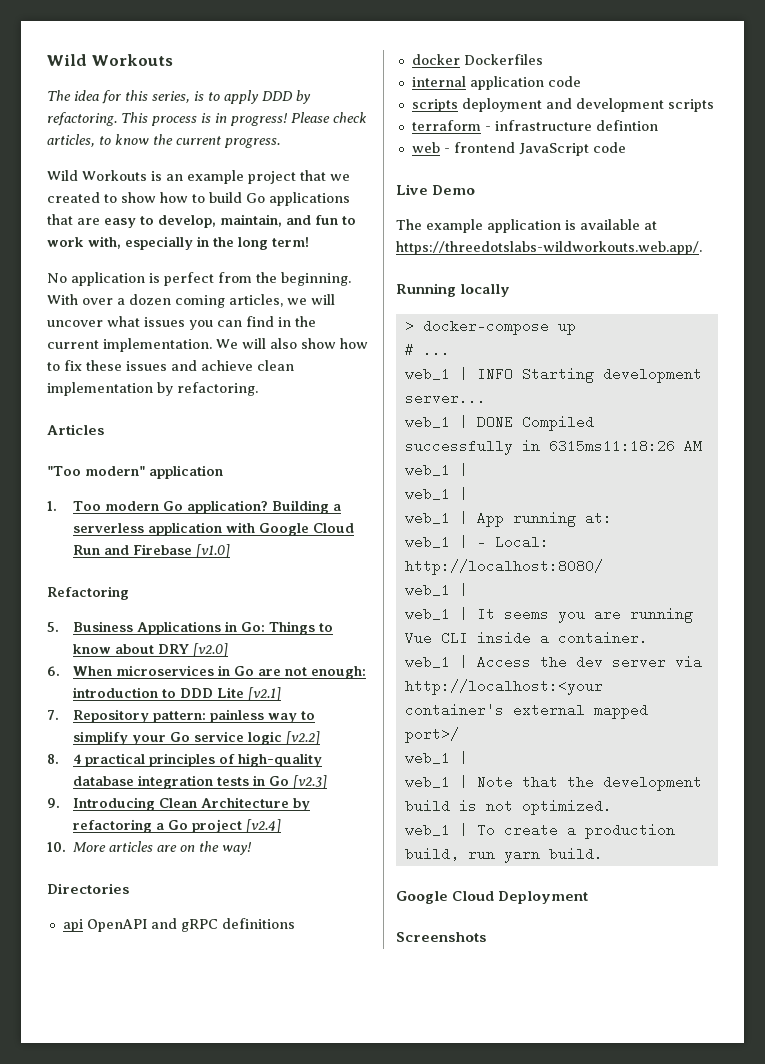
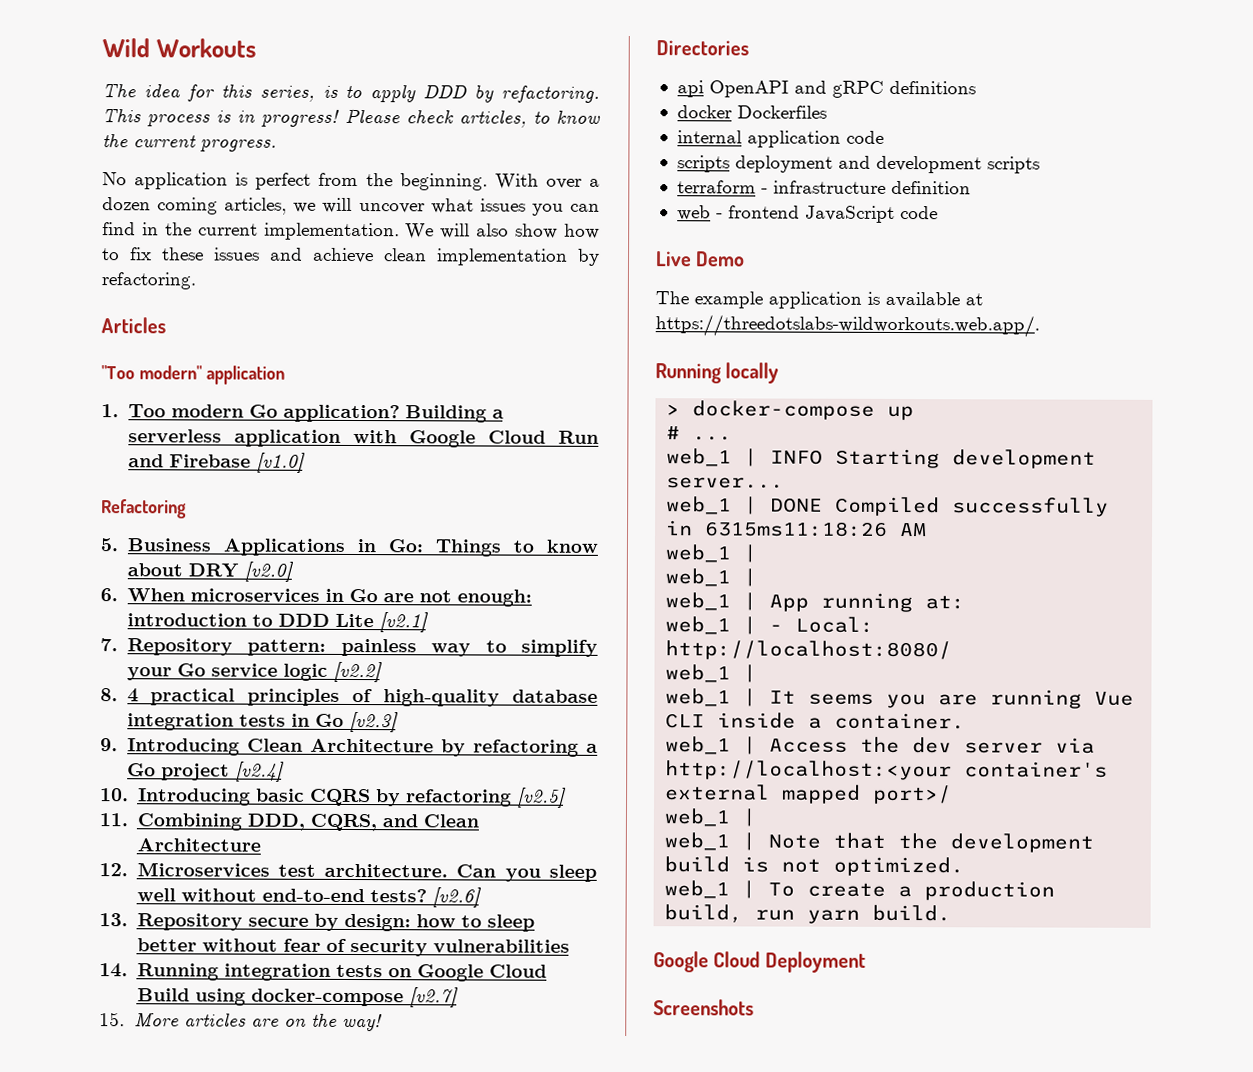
- Wild Workouts is an example project that we created to show how to build Go applications that are easy to develop, maintain, and fun to work with, especially in the long term!
- 10. More articles are on the way!
+ 10. Introducing basic CQRS by refactoring [v2.5]
+ 11. Combining DDD, CQRS, and Clean Architecture
+ 12. Microservices test architecture. Can you sleep well without end-to-end tests? [v2.6]
+ 13. Repository secure by design: how to sleep better without fear of security vulnerabilities
+ 14. Running integration tests on Google Cloud Build using docker-compose [v2.7]
+ 15. More articles are on the way!
- terraform - infrastructure defintion
+ terraform - infrastructure definition

